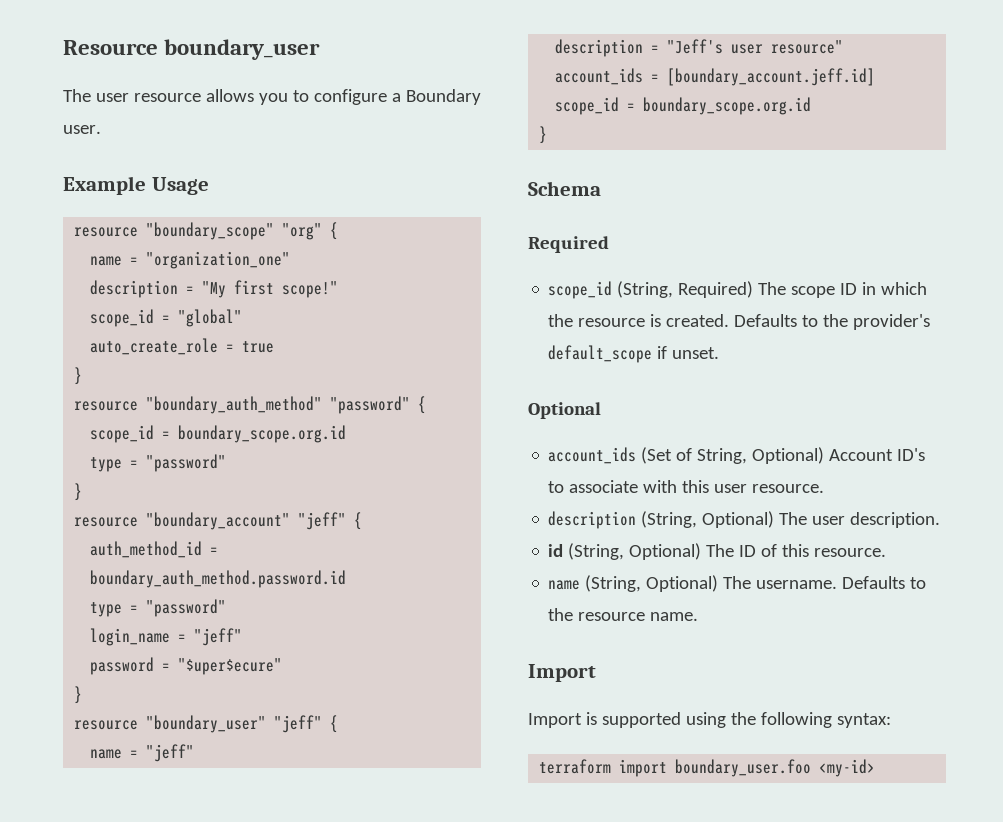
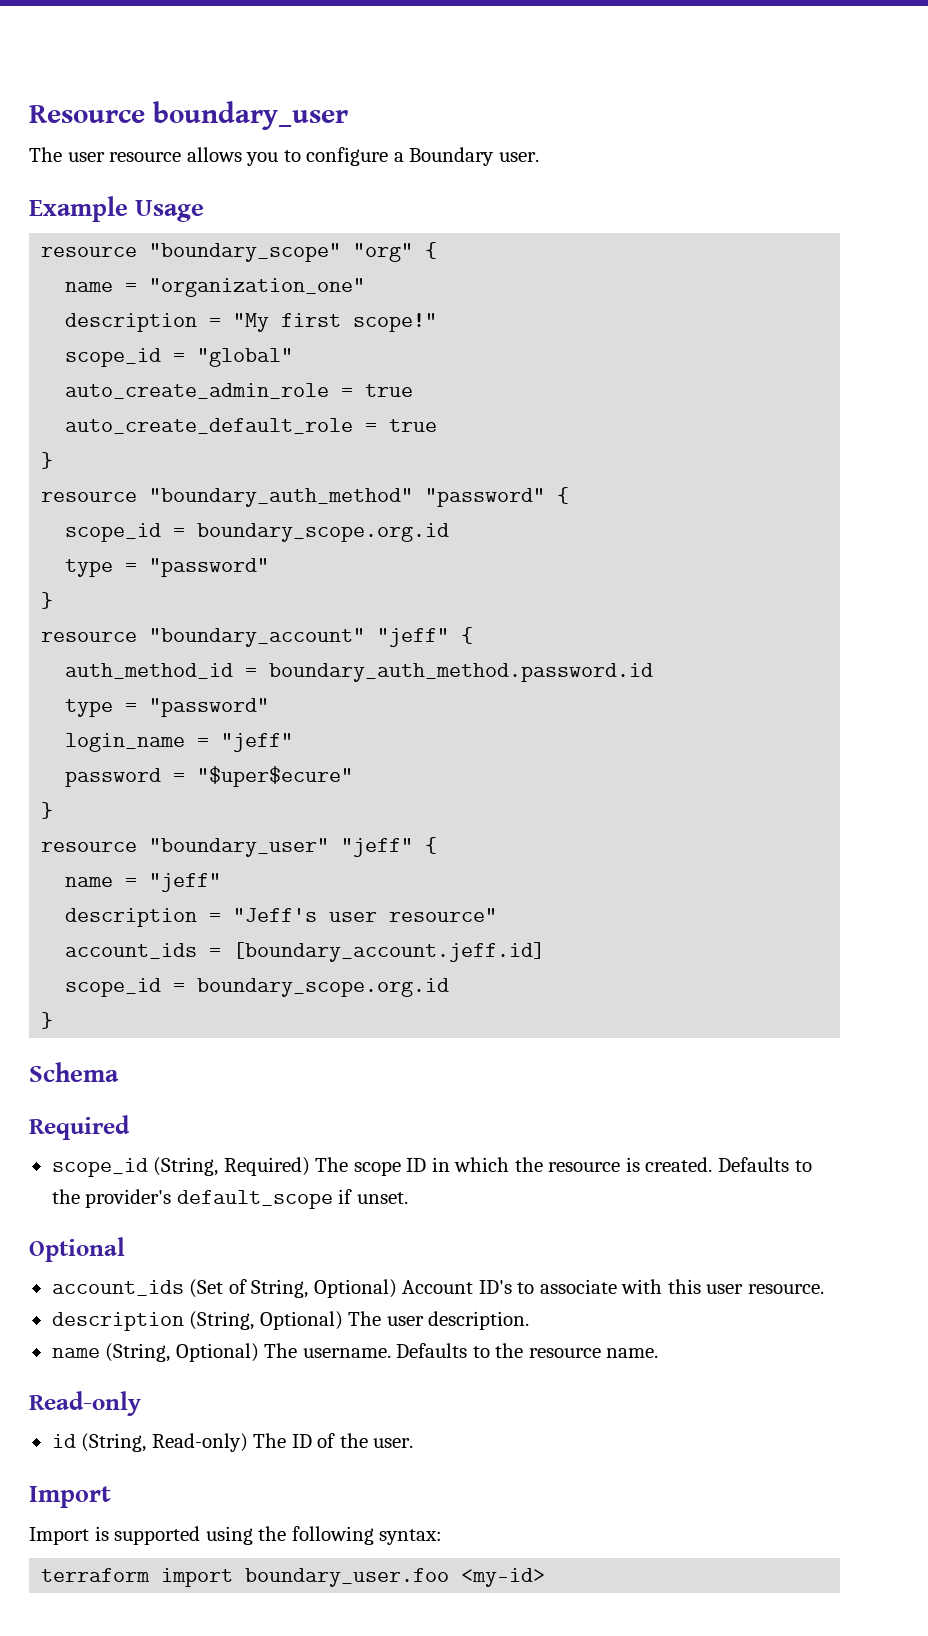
- auto_create_role = true
+ auto_create_admin_role = true
+ auto_create_default_role = true
- id (String, Optional) The ID of this resource.
+ Read-only
+ id (String, Read-only) The ID of the user.

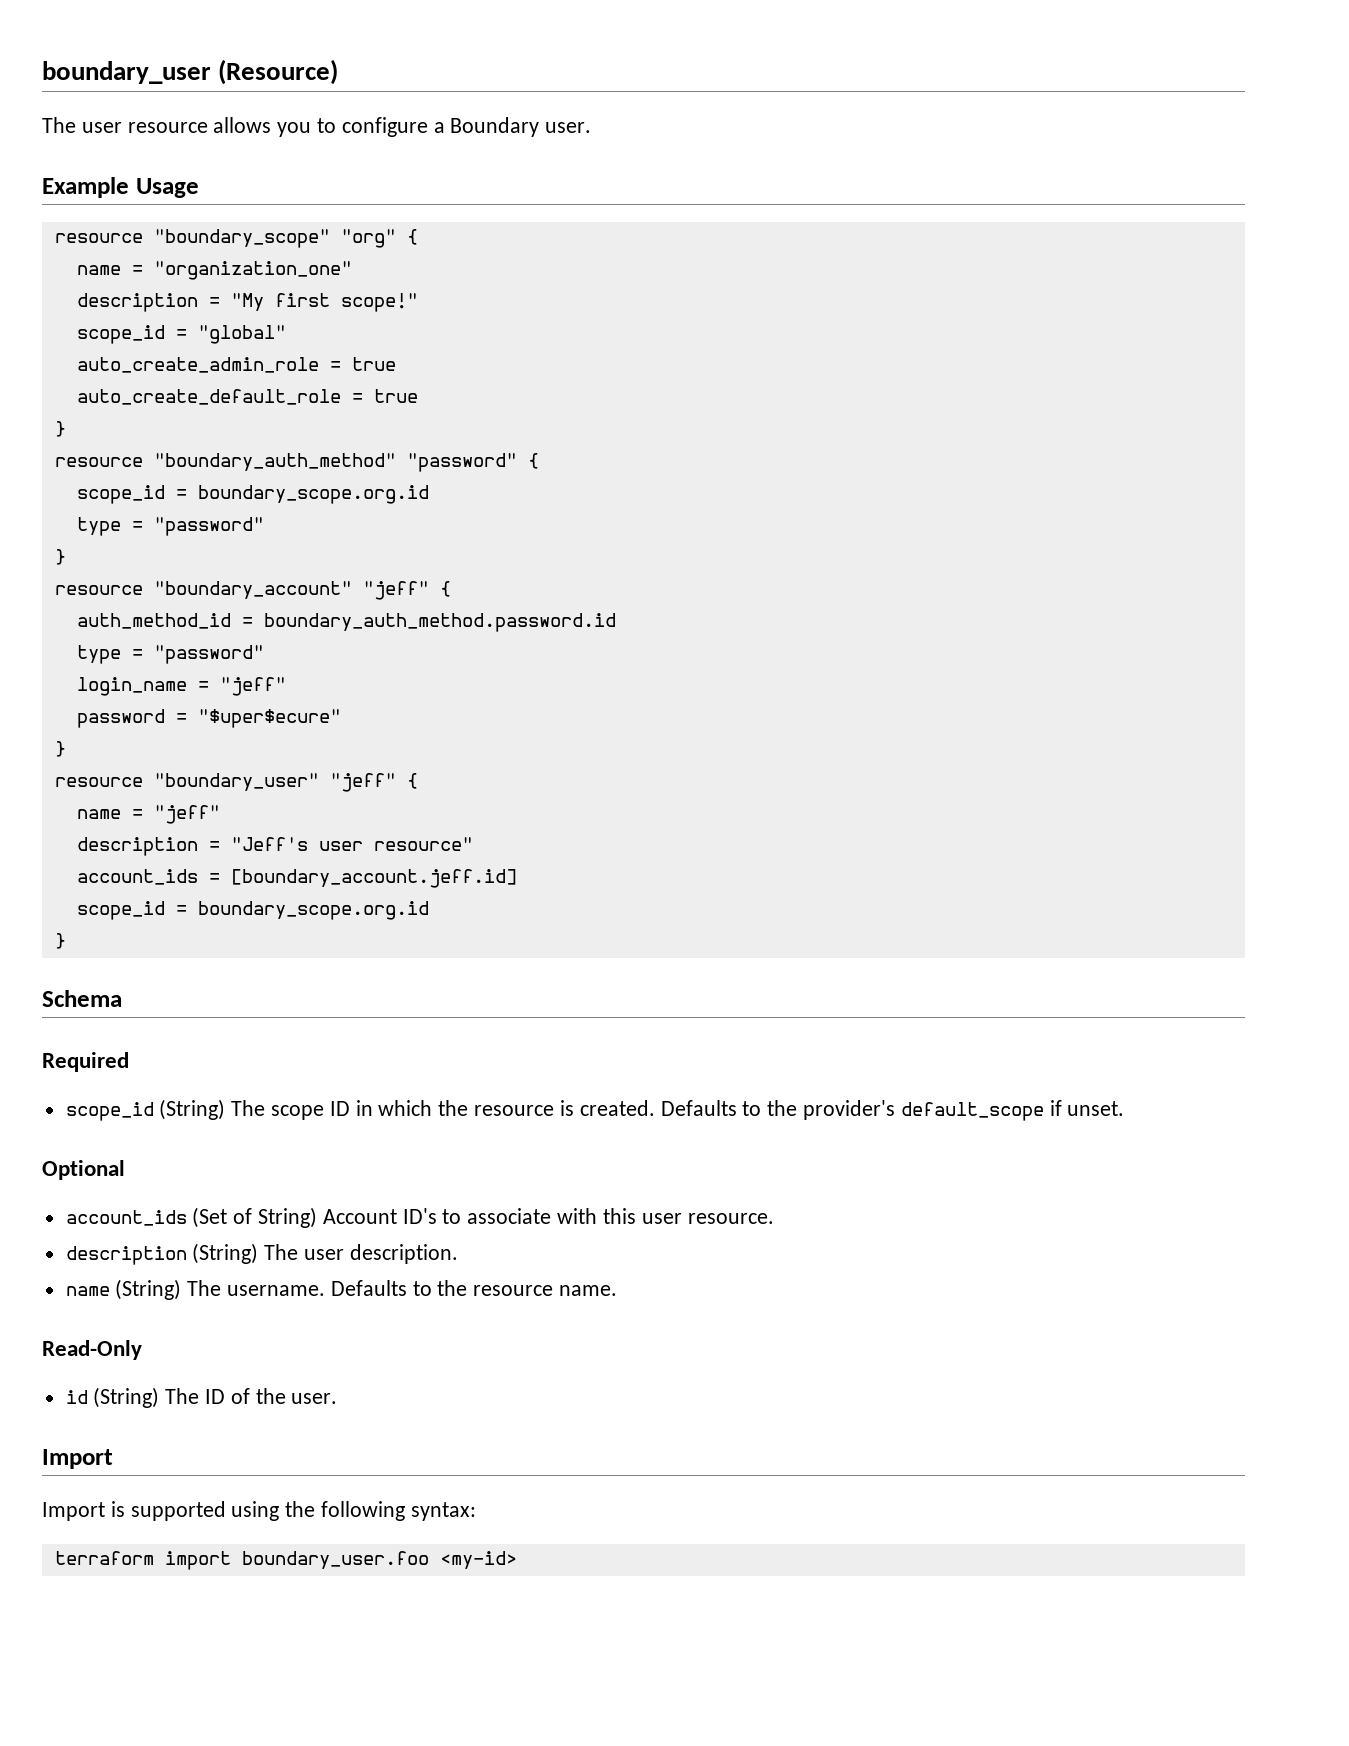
- Resource boundary_user
+ boundary_user (Resource)
- scope_id (String, Required) The scope ID in which the resource is created.
+ scope_id (String) The scope ID in which the resource is created.
- account_ids (Set of String, Optional) Account ID's to associate with this user resource.
+ account_ids (Set of String) Account ID's to associate with this user resource.
- description (String, Optional) The user description.
+ description (String) The user description.
- name (String, Optional) The username.
+ name (String) The username.
- Read-only
+ Read-Only
- id (String, Read-only) The ID of the user.
+ id (String) The ID of the user.

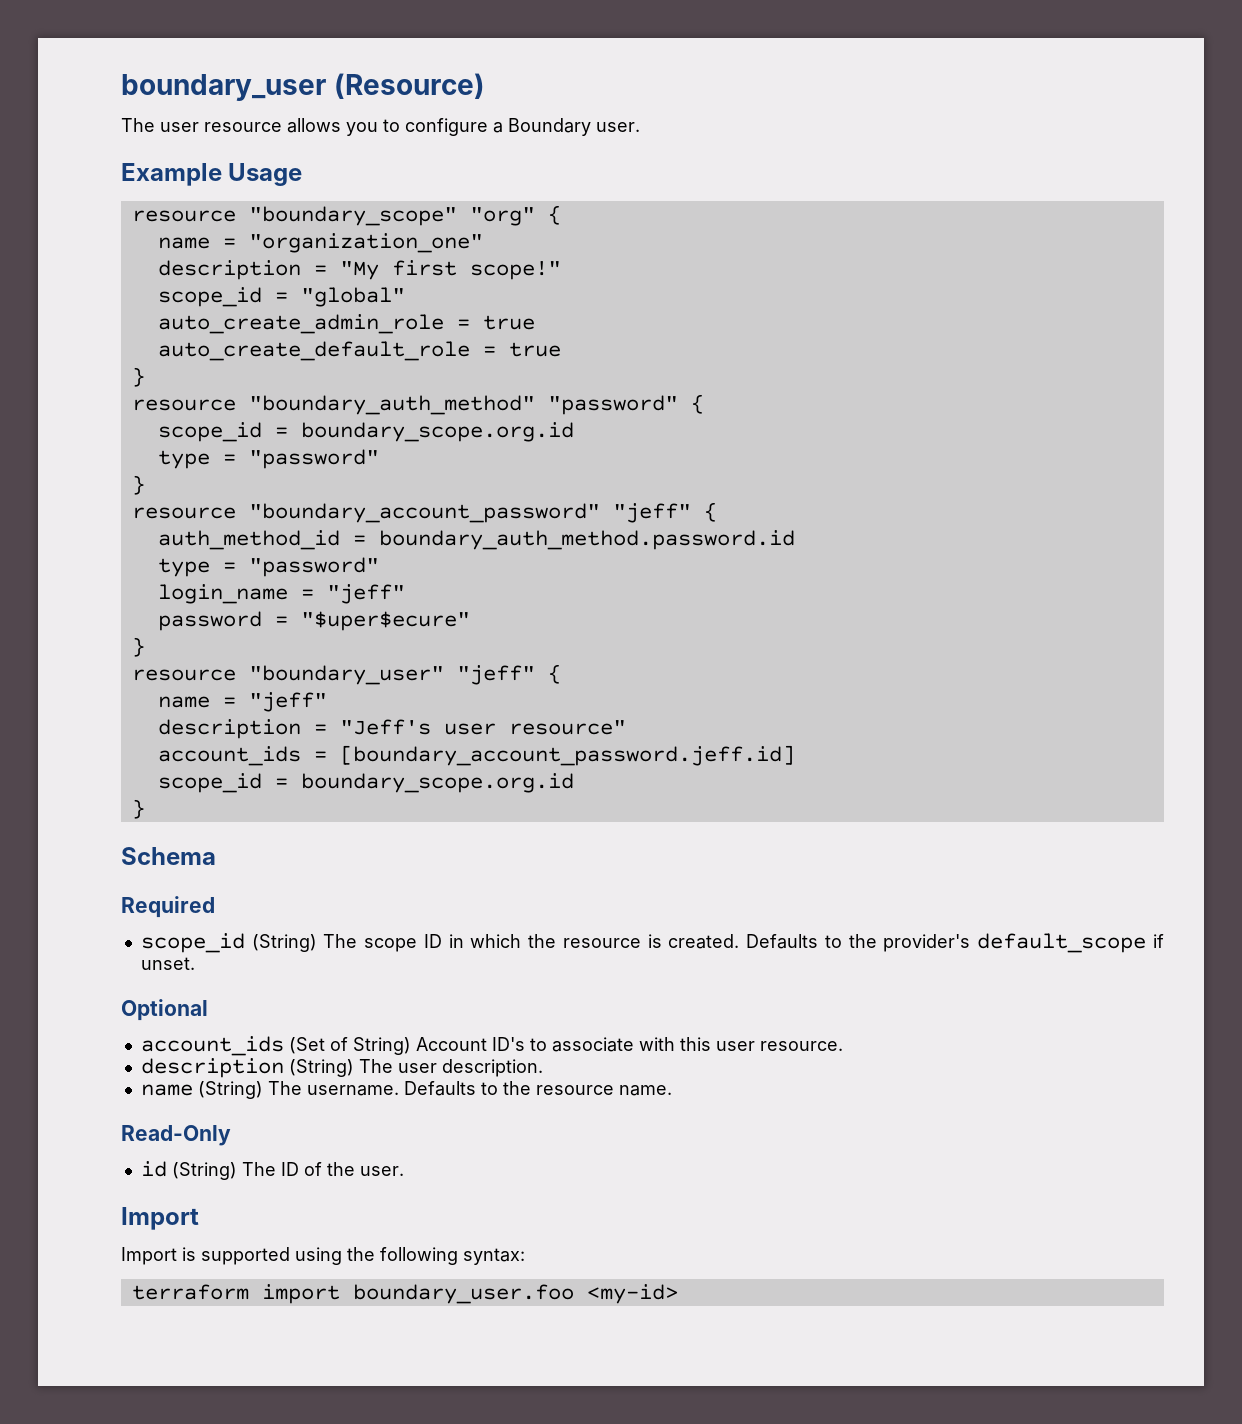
- resource "boundary_account" "jeff" {
+ resource "boundary_account_password" "jeff" {
- account_ids = [boundary_account.jeff.id]
+ account_ids = [boundary_account_password.jeff.id]

